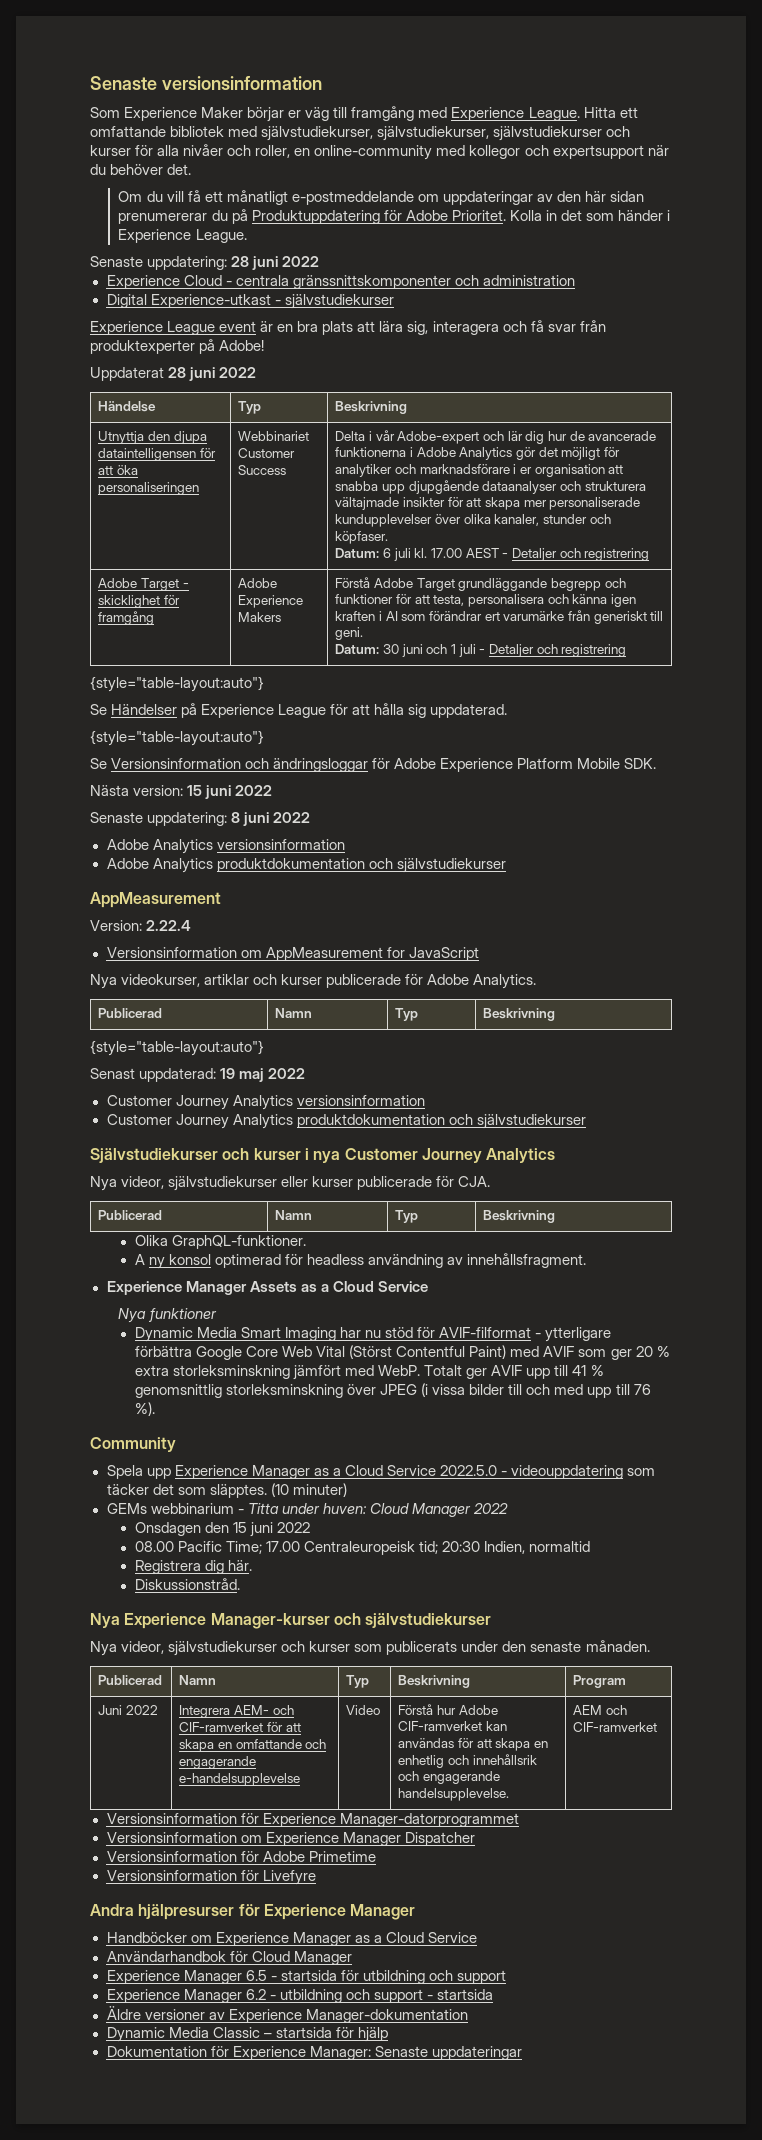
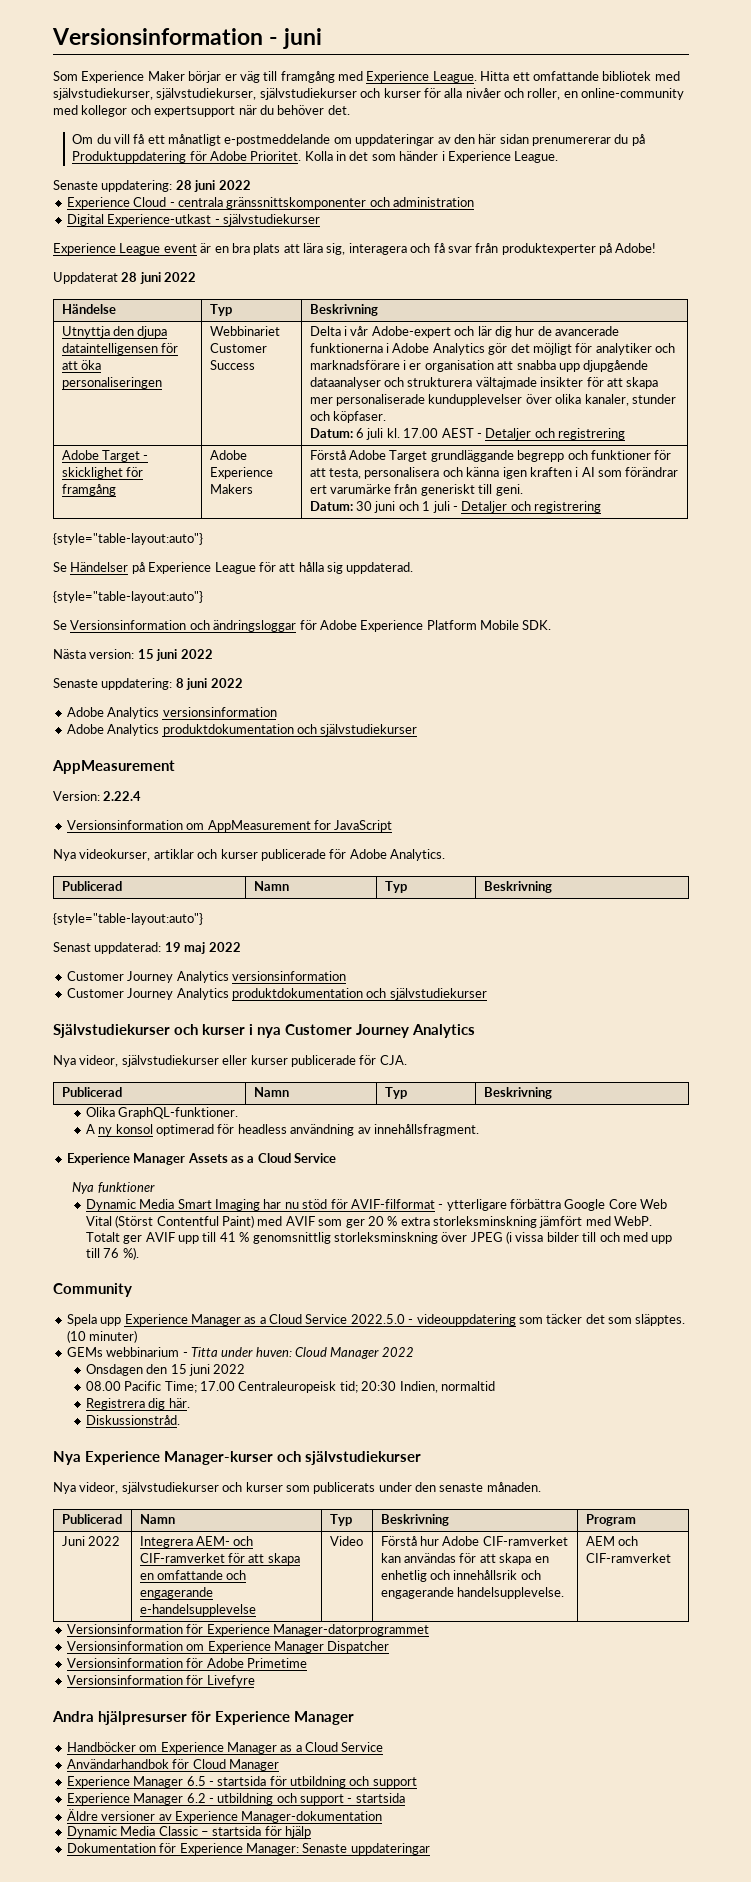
- Senaste versionsinformation
+ Versionsinformation - juni

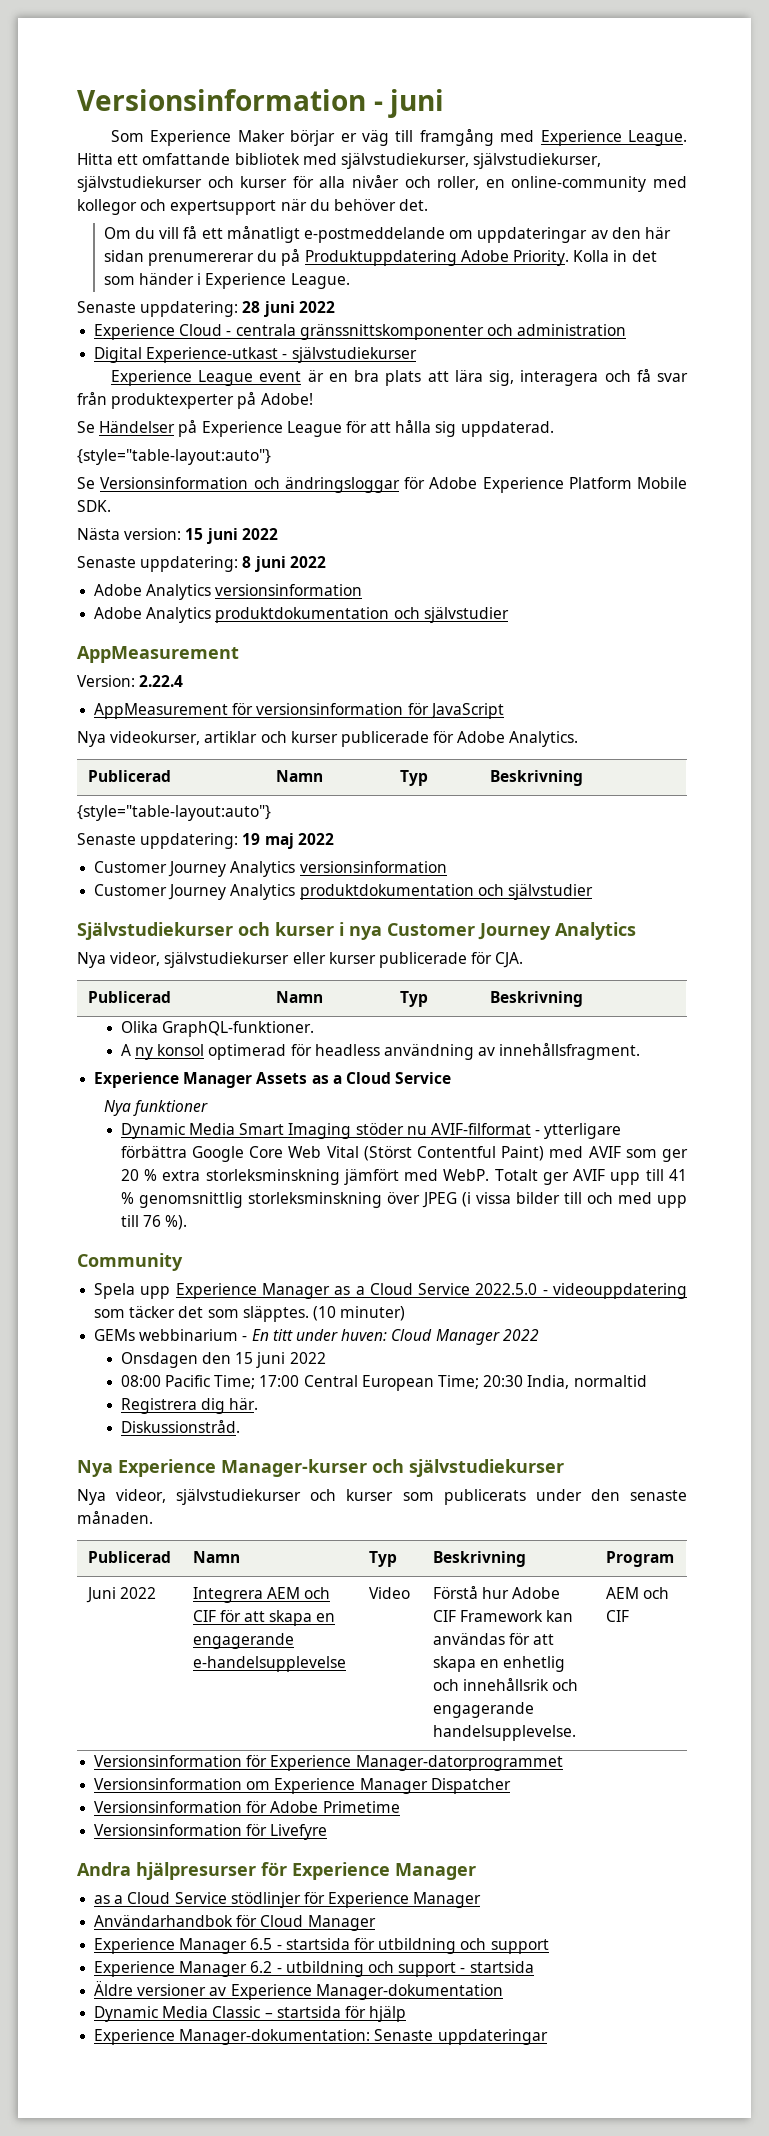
- Om du vill få ett månatligt e-postmeddelande om uppdateringar av den här sidan prenumererar du på Produktuppdatering för Adobe Prioritet.
+ Om du vill få ett månatligt e-postmeddelande om uppdateringar av den här sidan prenumererar du på Produktuppdatering Adobe Priority.
- Uppdaterat 28 juni 2022
- Händelse | Typ | Beskrivning
- Utnyttja den djupa dataintelligensen för att öka personaliseringen | Webbinariet Customer Success | Delta i vår Adobe-expert och lär dig hur de avancerade funktionerna i Adobe Analytics gör det möjligt för analytiker och marknadsförare i er organisation att snabba upp djupgående dataanalyser och strukturera vältajmade insikter för att skapa mer personaliserade kundupplevelser över olika kanaler, stunder och köpfaser.
- Datum: 6 juli kl. 17.00 AEST - Detaljer och registrering
- Adobe Target - skicklighet för framgång | Adobe Experience Makers | Förstå Adobe Target grundläggande begrepp och funktioner för att testa, personalisera och känna igen kraften i AI som förändrar ert varumärke från generiskt till geni.
- Datum: 30 juni och 1 juli - Detaljer och registrering
- {style="table-layout:auto"}
- Adobe Analytics produktdokumentation och självstudiekurser
+ Adobe Analytics produktdokumentation och självstudier
- Versionsinformation om AppMeasurement for JavaScript
+ AppMeasurement för versionsinformation för JavaScript
- Senast uppdaterad: 19 maj 2022
+ Senaste uppdatering: 19 maj 2022
- Customer Journey Analytics produktdokumentation och självstudiekurser
+ Customer Journey Analytics produktdokumentation och självstudier
- Dynamic Media Smart Imaging har nu stöd för AVIF-filformat - ytterligare förbättra Google Core Web Vital (Störst Contentful Paint) med AVIF som ger 20 % extra storleksminskning jämfört med WebP.
+ Dynamic Media Smart Imaging stöder nu AVIF-filformat - ytterligare förbättra Google Core Web Vital (Störst Contentful Paint) med AVIF som ger 20 % extra storleksminskning jämfört med WebP.
- GEMs webbinarium - Titta under huven: Cloud Manager 2022
+ GEMs webbinarium - En titt under huven: Cloud Manager 2022
- 08.00 Pacific Time; 17.00 Centraleuropeisk tid; 20:30 Indien, normaltid
+ 08:00 Pacific Time; 17:00 Central European Time; 20:30 India, normaltid
- Juni 2022 | Integrera AEM- och CIF-ramverket för att skapa en omfattande och engagerande e-handelsupplevelse | Video | Förstå hur Adobe CIF-ramverket kan användas för att skapa en enhetlig och innehållsrik och engagerande handelsupplevelse. | AEM och CIF-ramverket
+ Juni 2022 | Integrera AEM och CIF för att skapa en engagerande e-handelsupplevelse | Video | Förstå hur Adobe CIF Framework kan användas för att skapa en enhetlig och innehållsrik och engagerande handelsupplevelse. | AEM och CIF
- Handböcker om Experience Manager as a Cloud Service
+ as a Cloud Service stödlinjer för Experience Manager
- Dokumentation för Experience Manager: Senaste uppdateringar
+ Experience Manager-dokumentation: Senaste uppdateringar

